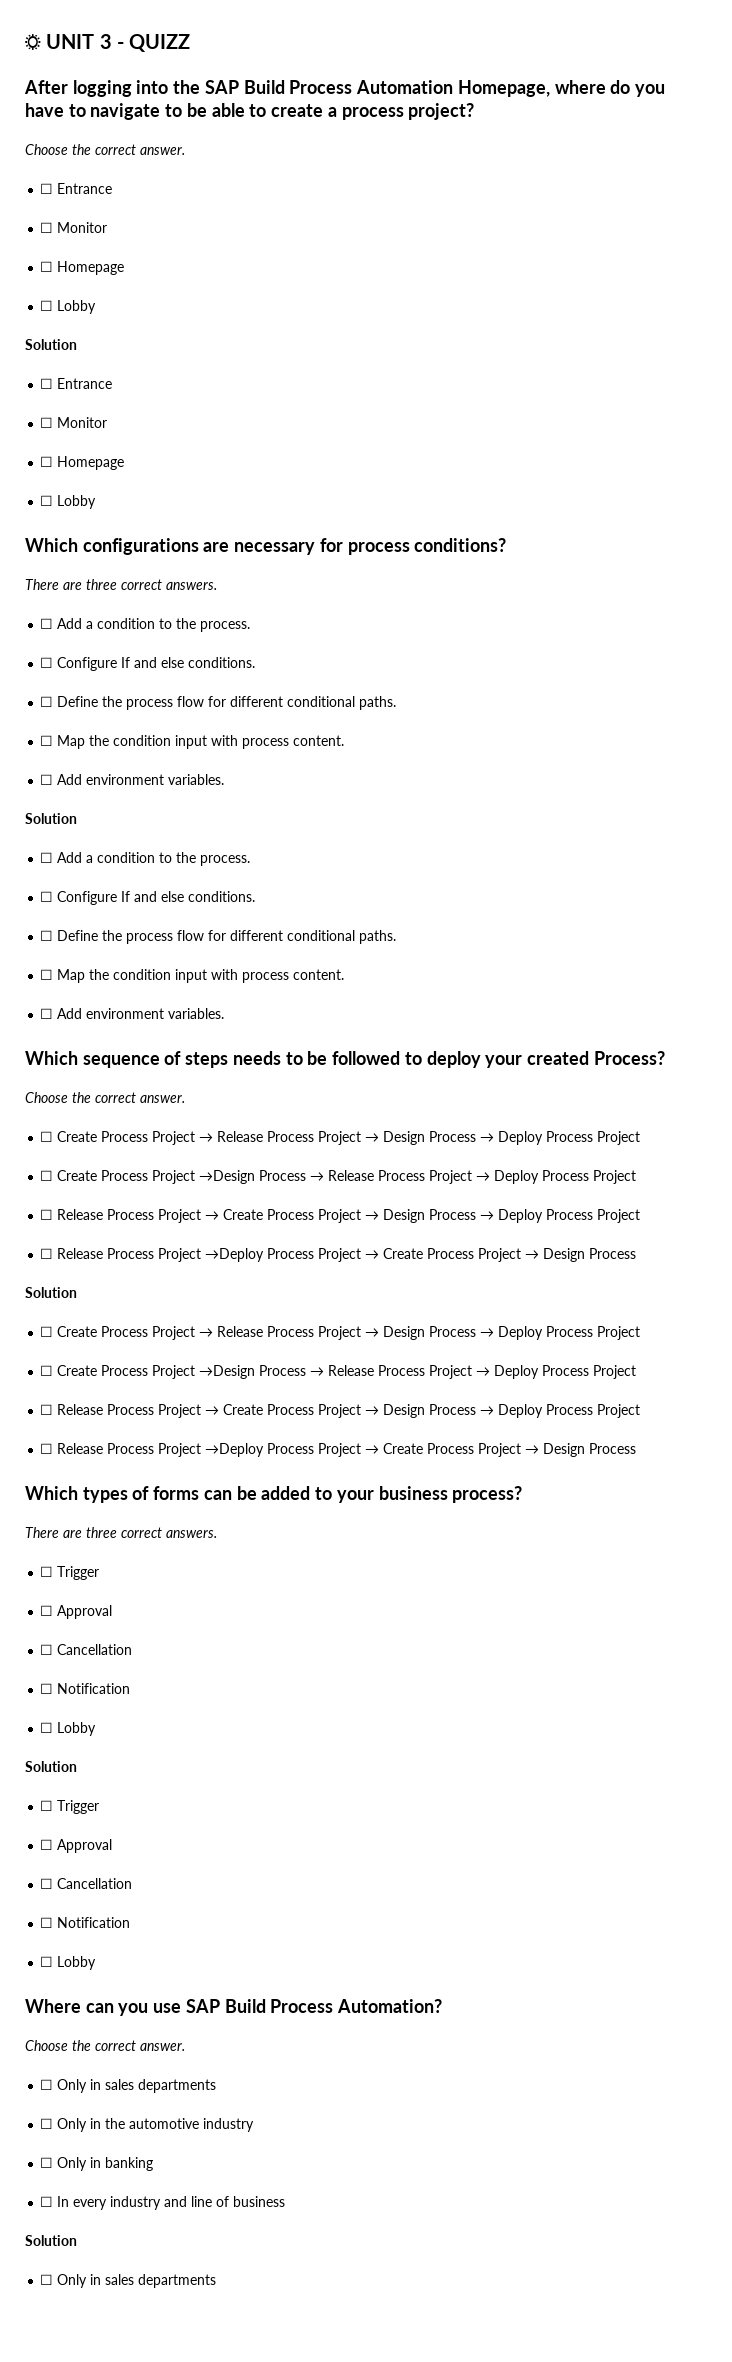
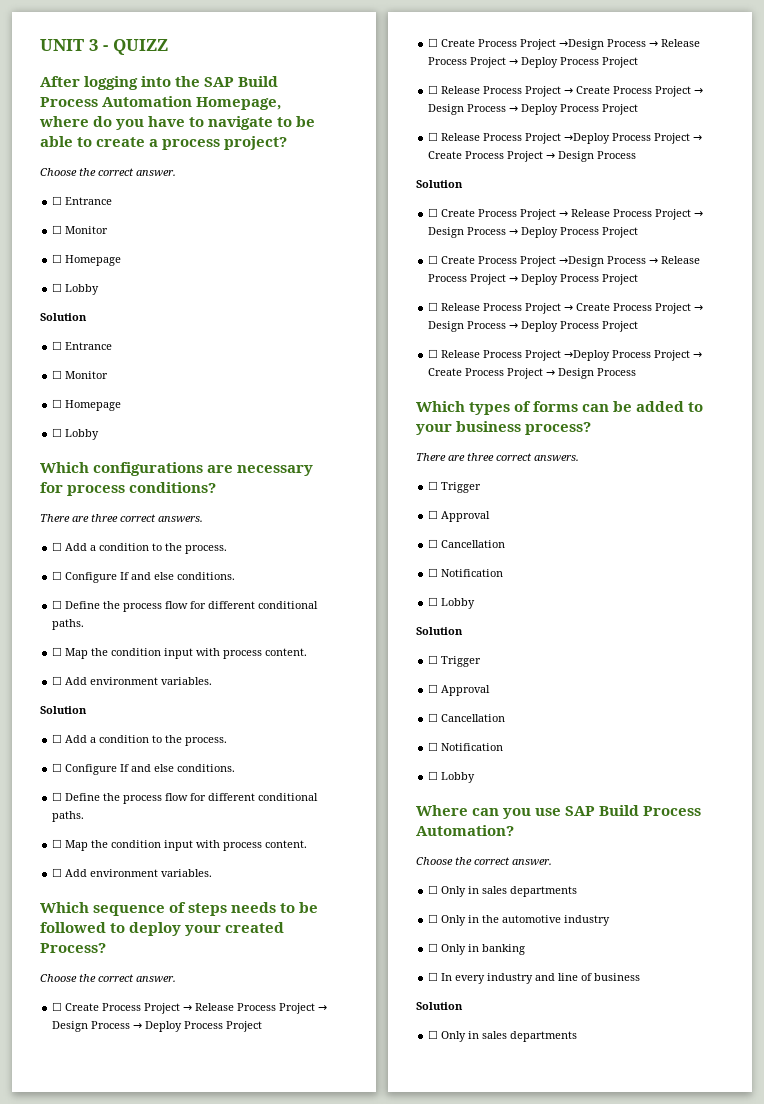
- ☼ UNIT 3 - QUIZZ
+ UNIT 3 - QUIZZ

